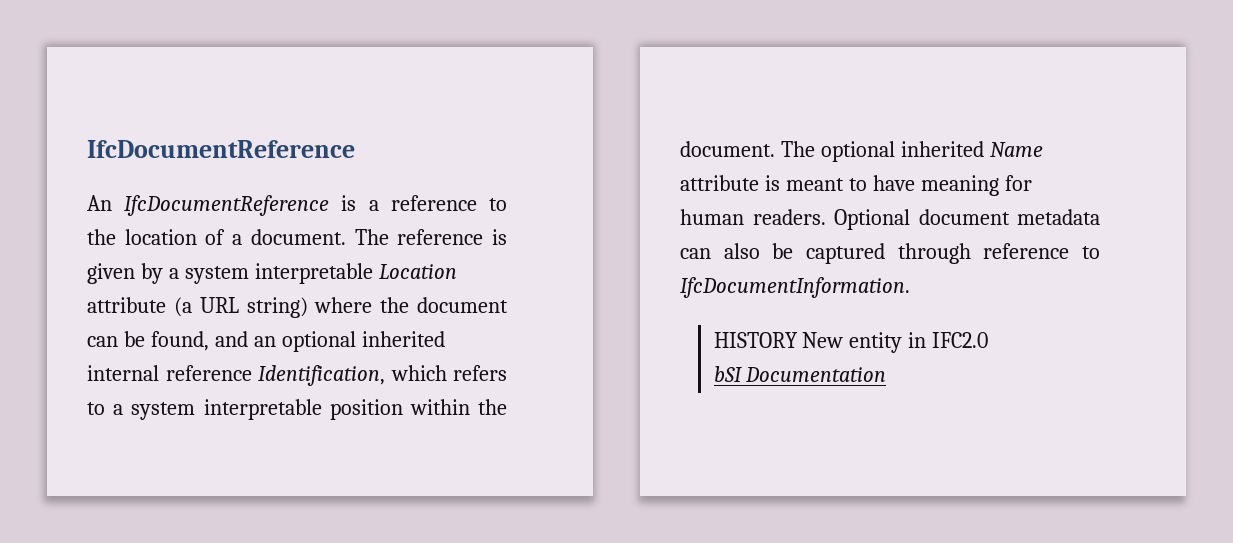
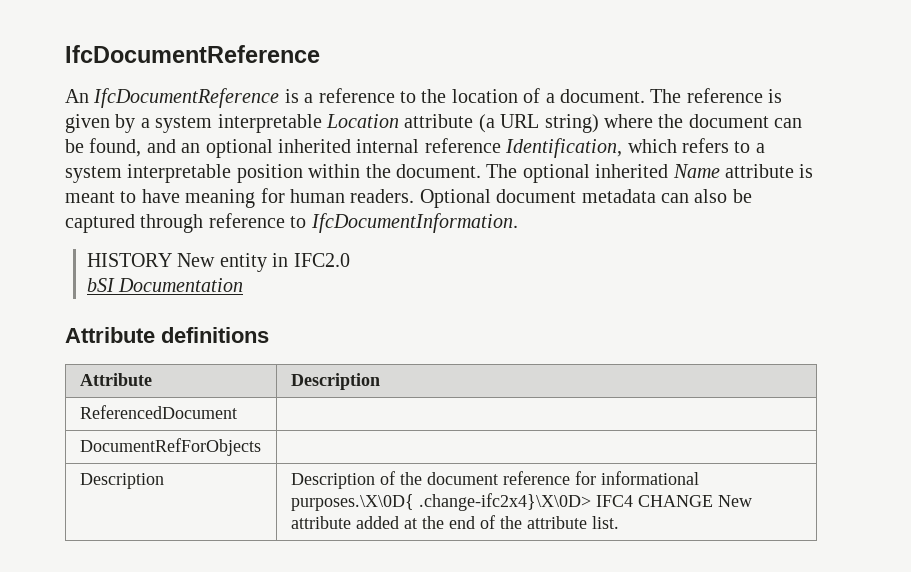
+ Attribute definitions
+ Attribute | Description
+ ReferencedDocument |
+ DocumentRefForObjects |
+ Description | Description of the document reference for informational purposes.\X\0D{ .change-ifc2x4}\X\0D> IFC4 CHANGE New attribute added at the end of the attribute list.

